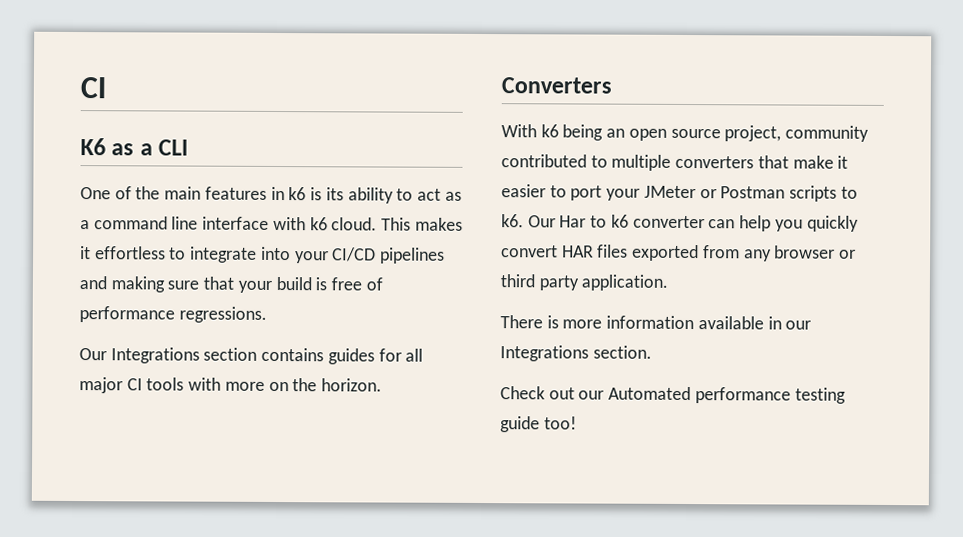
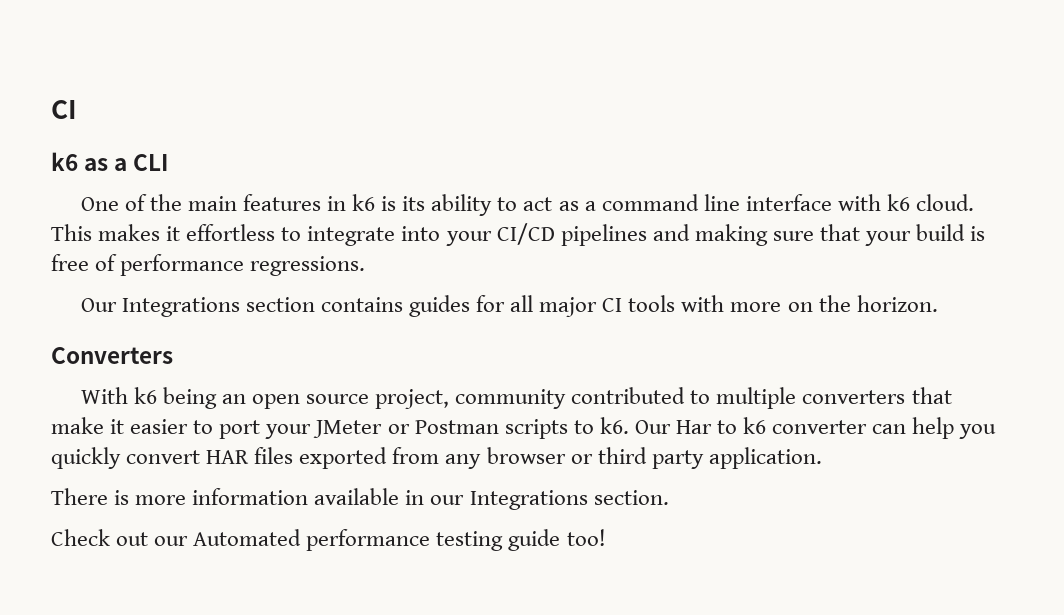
- K6 as a CLI
+ k6 as a CLI

